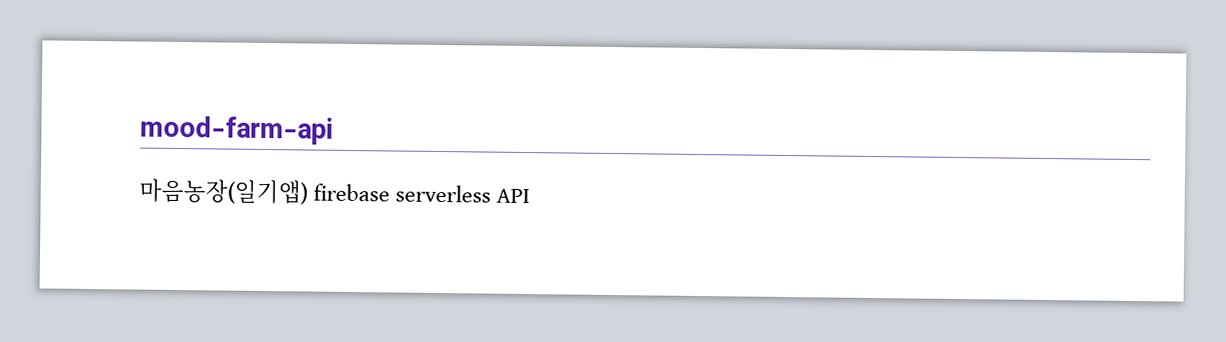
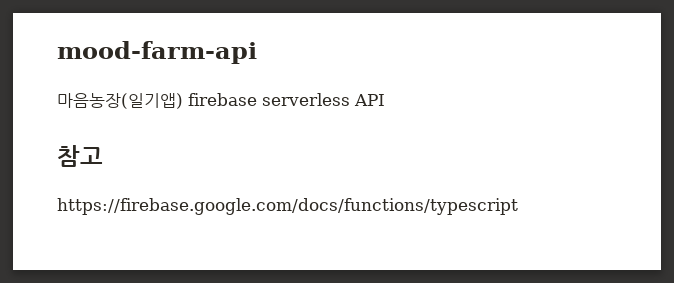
+ 참고
+ https://firebase.google.com/docs/functions/typescript

